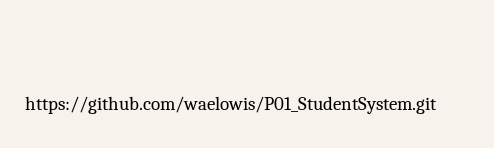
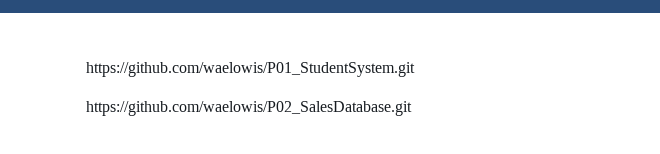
+ https://github.com/waelowis/P02_SalesDatabase.git

